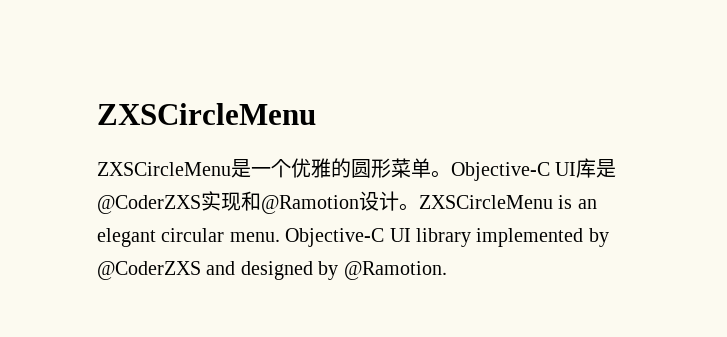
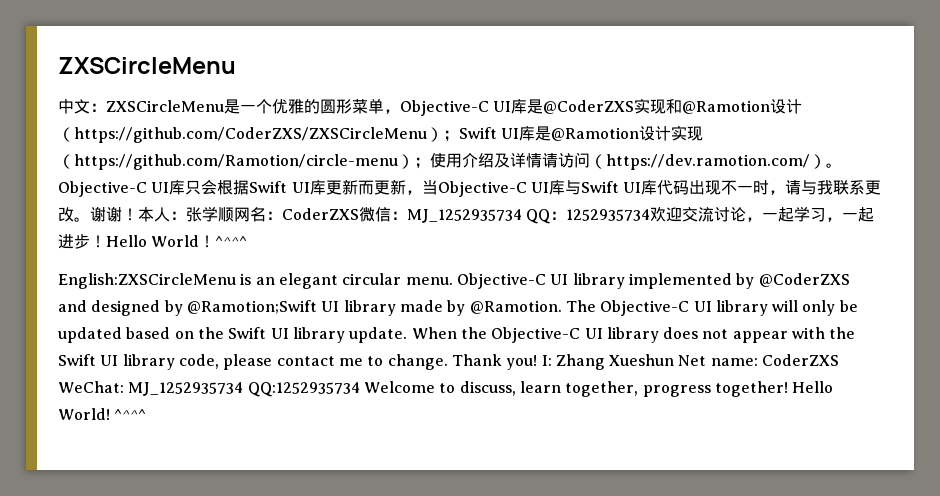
- ZXSCircleMenu是一个优雅的圆形菜单。Objective-C UI库是@CoderZXS实现和@Ramotion设计。ZXSCircleMenu is an elegant circular menu.
+ 中文：ZXSCircleMenu是一个优雅的圆形菜单，Objective-C UI库是@CoderZXS实现和@Ramotion设计（https://github.com/CoderZXS/ZXSCircleMenu）；Swift UI库是@Ramotion设计实现（https://github.com/Ramotion/circle-menu）；使用介绍及详情请访问（https://dev.ramotion.com/）。Objective-C UI库只会根据Swift UI库更新而更新，当Objective-C UI库与Swift UI库代码出现不一时，请与我联系更改。谢谢！本人：张学顺网名：CoderZXS微信：MJ_1252935734 QQ：1252935734欢迎交流讨论，一起学习，一起进步！Hello World！^^^^
+ English:ZXSCircleMenu is an elegant circular menu.
- Objective-C UI library implemented by @CoderZXS and designed by @Ramotion.
+ Objective-C UI library implemented by @CoderZXS and designed by @Ramotion;Swift UI library made by @Ramotion. The Objective-C UI library will only be updated based on the Swift UI library update. When the Objective-C UI library does not appear with the Swift UI library code, please contact me to change. Thank you! I: Zhang Xueshun Net name: CoderZXS WeChat: MJ_1252935734 QQ:1252935734 Welcome to discuss, learn together, progress together! Hello World! ^^^^

